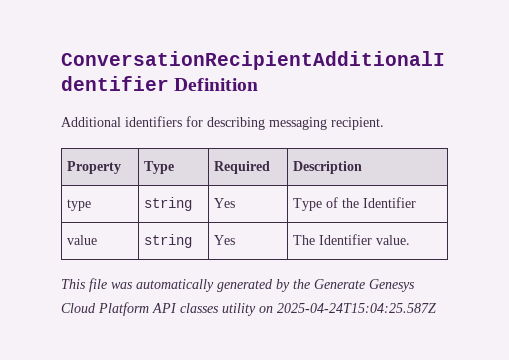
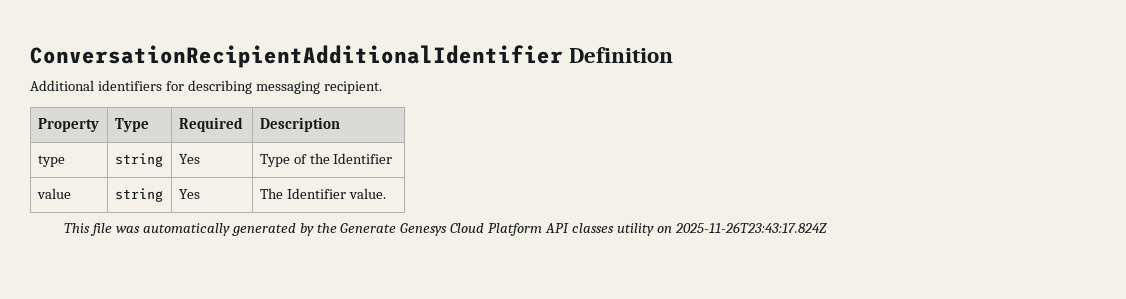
- This file was automatically generated by the Generate Genesys Cloud Platform API classes utility on 2025-04-24T15:04:25.587Z
+ This file was automatically generated by the Generate Genesys Cloud Platform API classes utility on 2025-11-26T23:43:17.824Z

